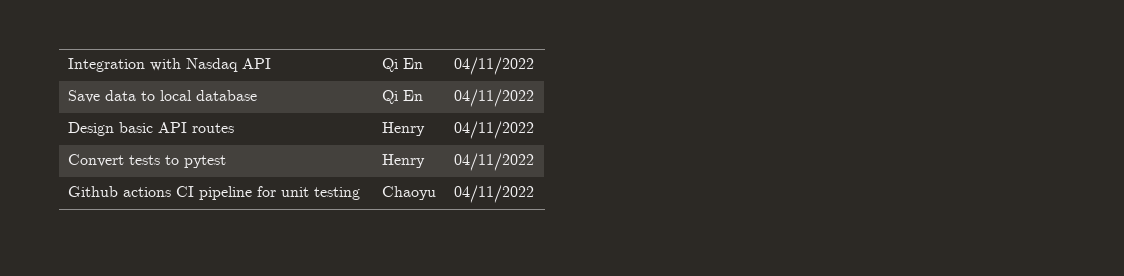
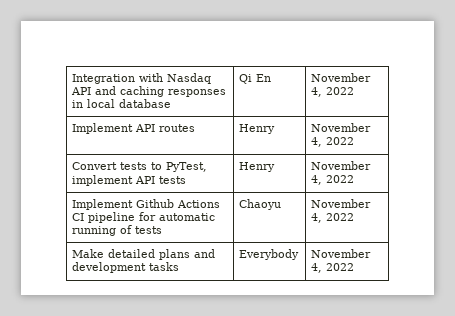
- Integration with Nasdaq API | Qi En | 04/11/2022
- Save data to local database | Qi En | 04/11/2022
- Design basic API routes | Henry | 04/11/2022
+ Integration with Nasdaq API and caching responses in local database | Qi En | November 4, 2022
+ Implement API routes | Henry | November 4, 2022
- Convert tests to pytest | Henry | 04/11/2022
- Github actions CI pipeline for unit testing | Chaoyu | 04/11/2022
+ Convert tests to PyTest, implement API tests | Henry | November 4, 2022
+ Implement Github Actions CI pipeline for automatic running of tests | Chaoyu | November 4, 2022
+ Make detailed plans and development tasks | Everybody | November 4, 2022

